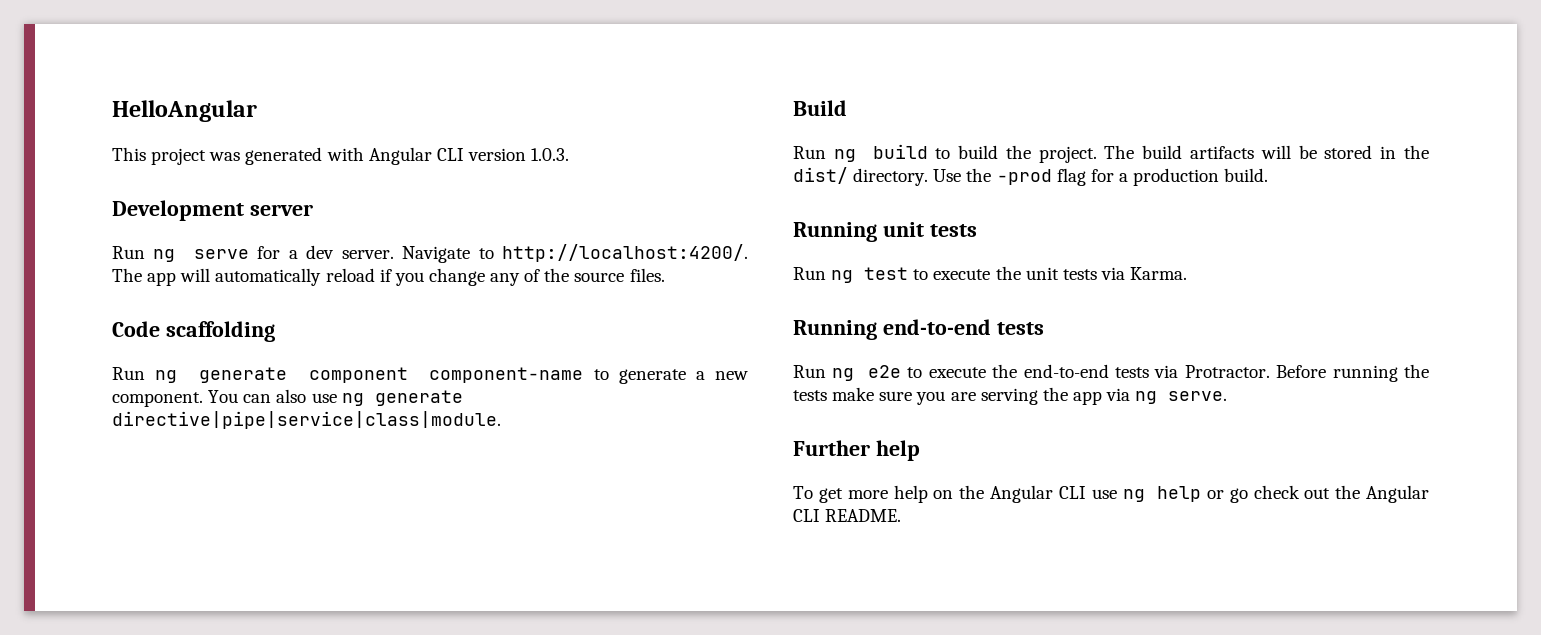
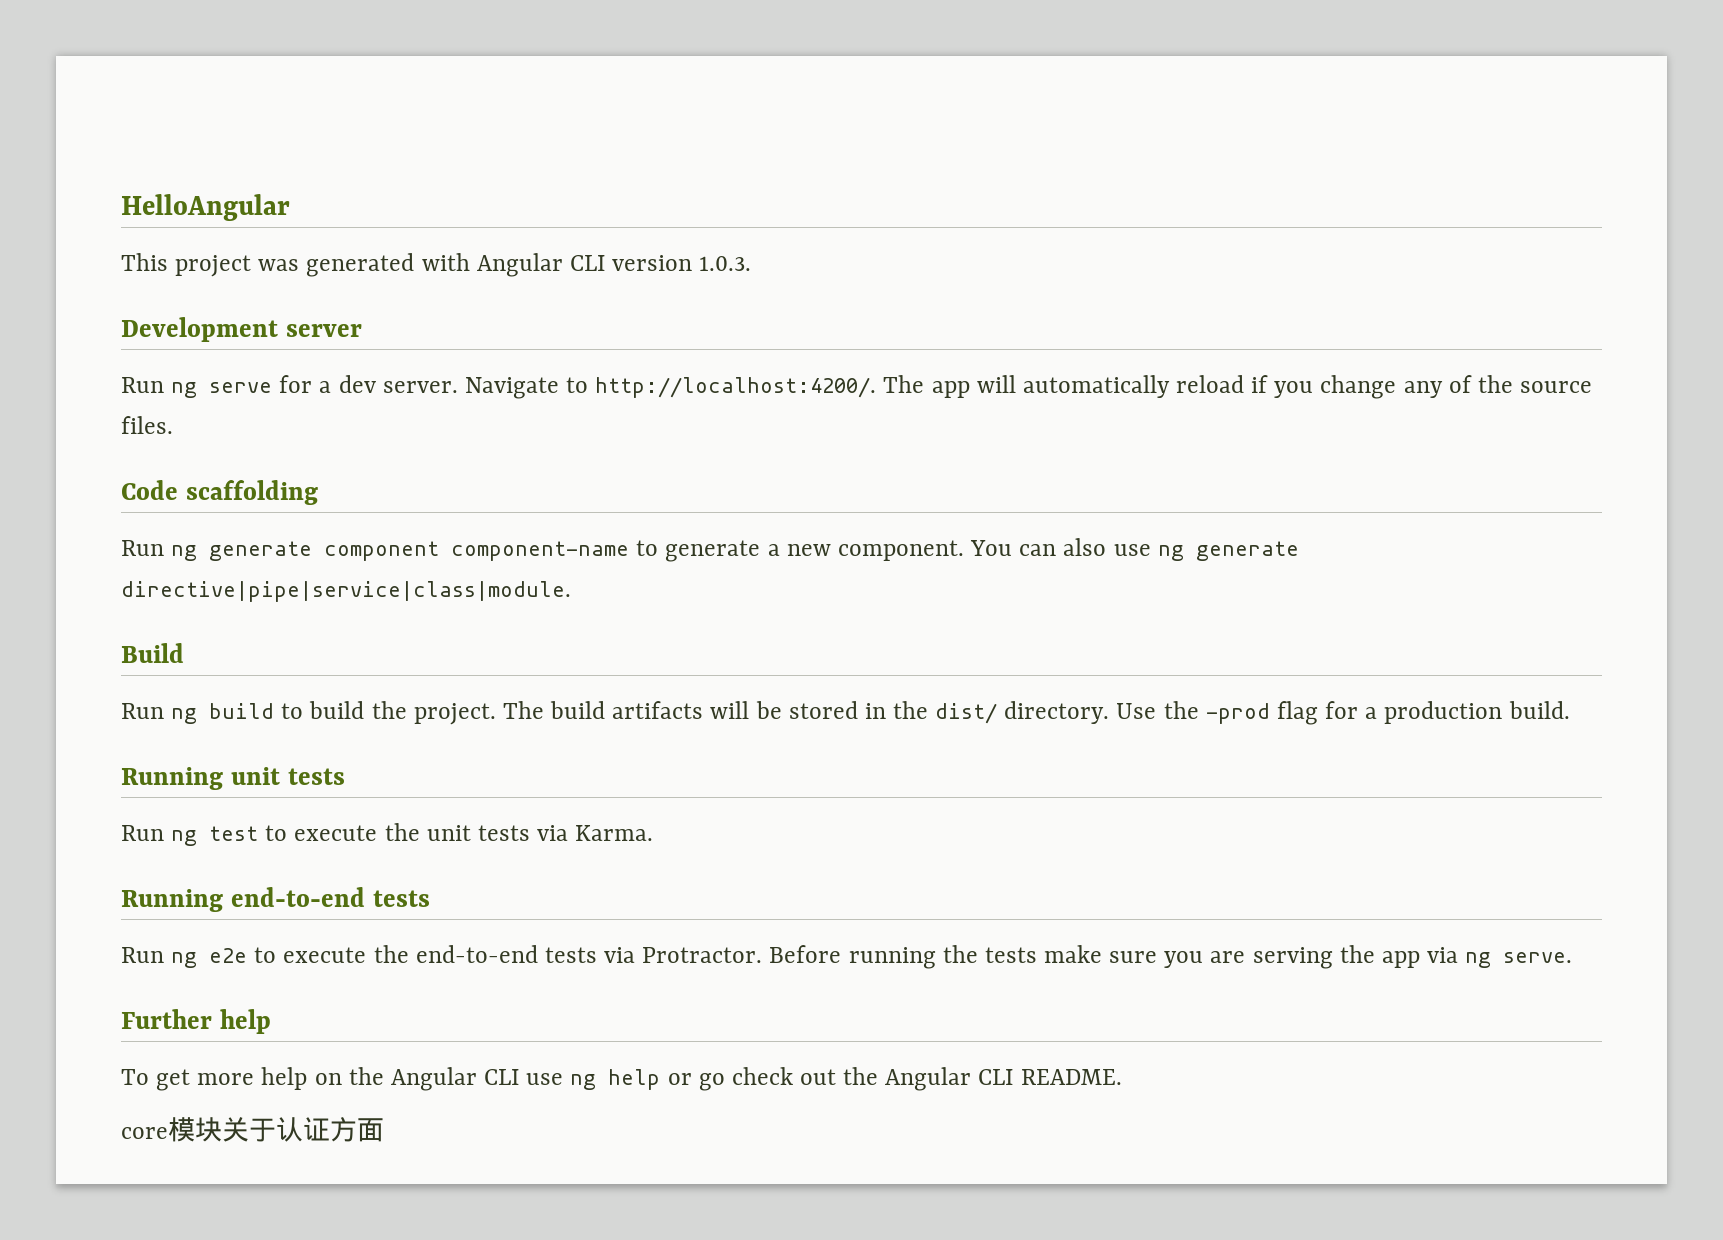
+ core模块关于认证方面

